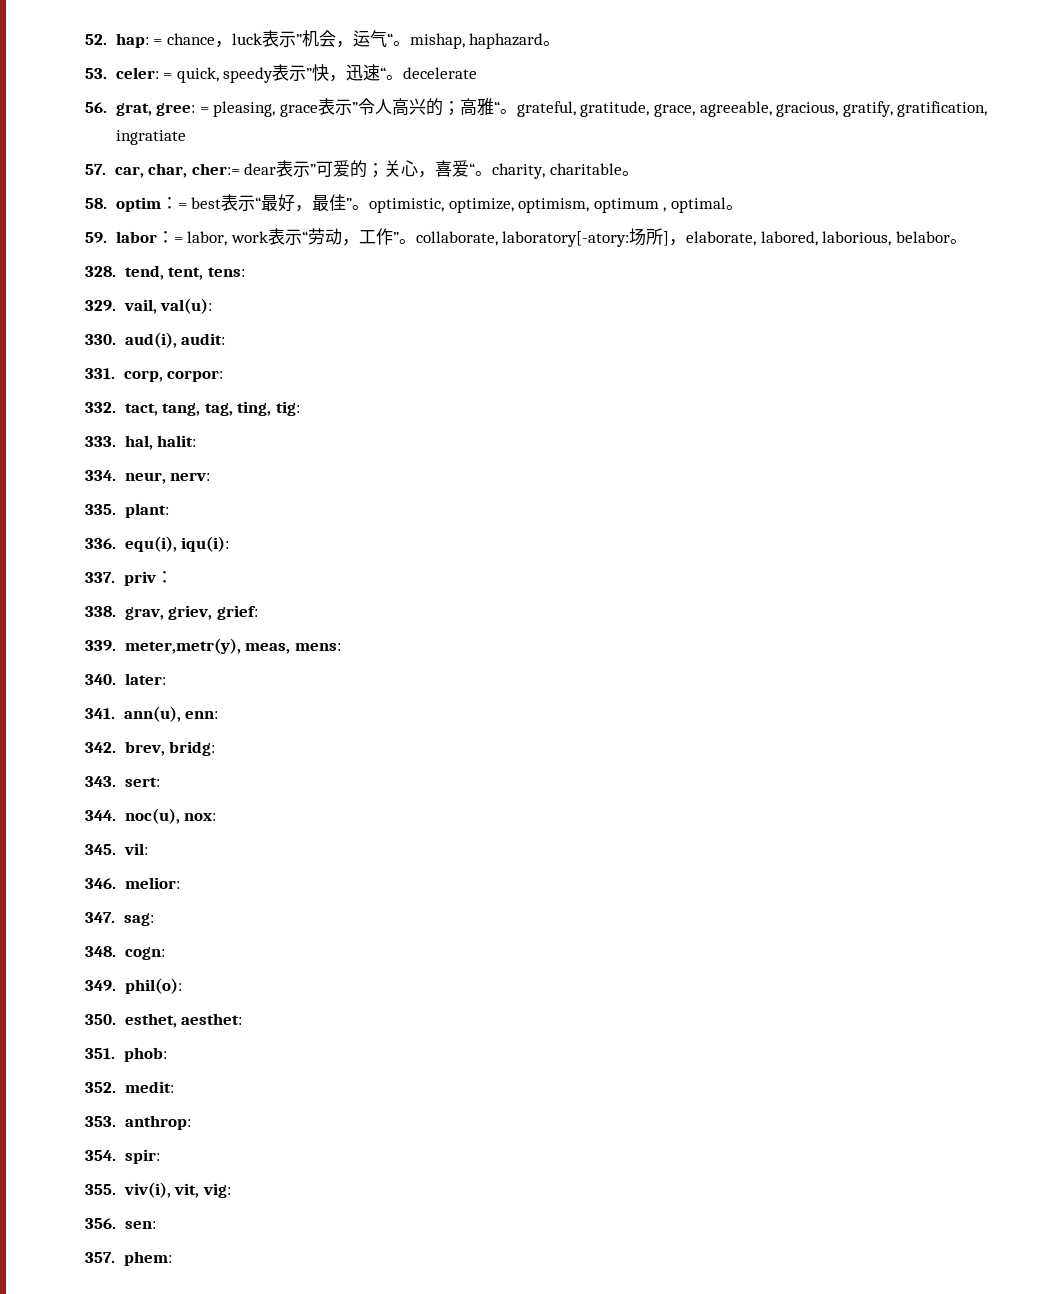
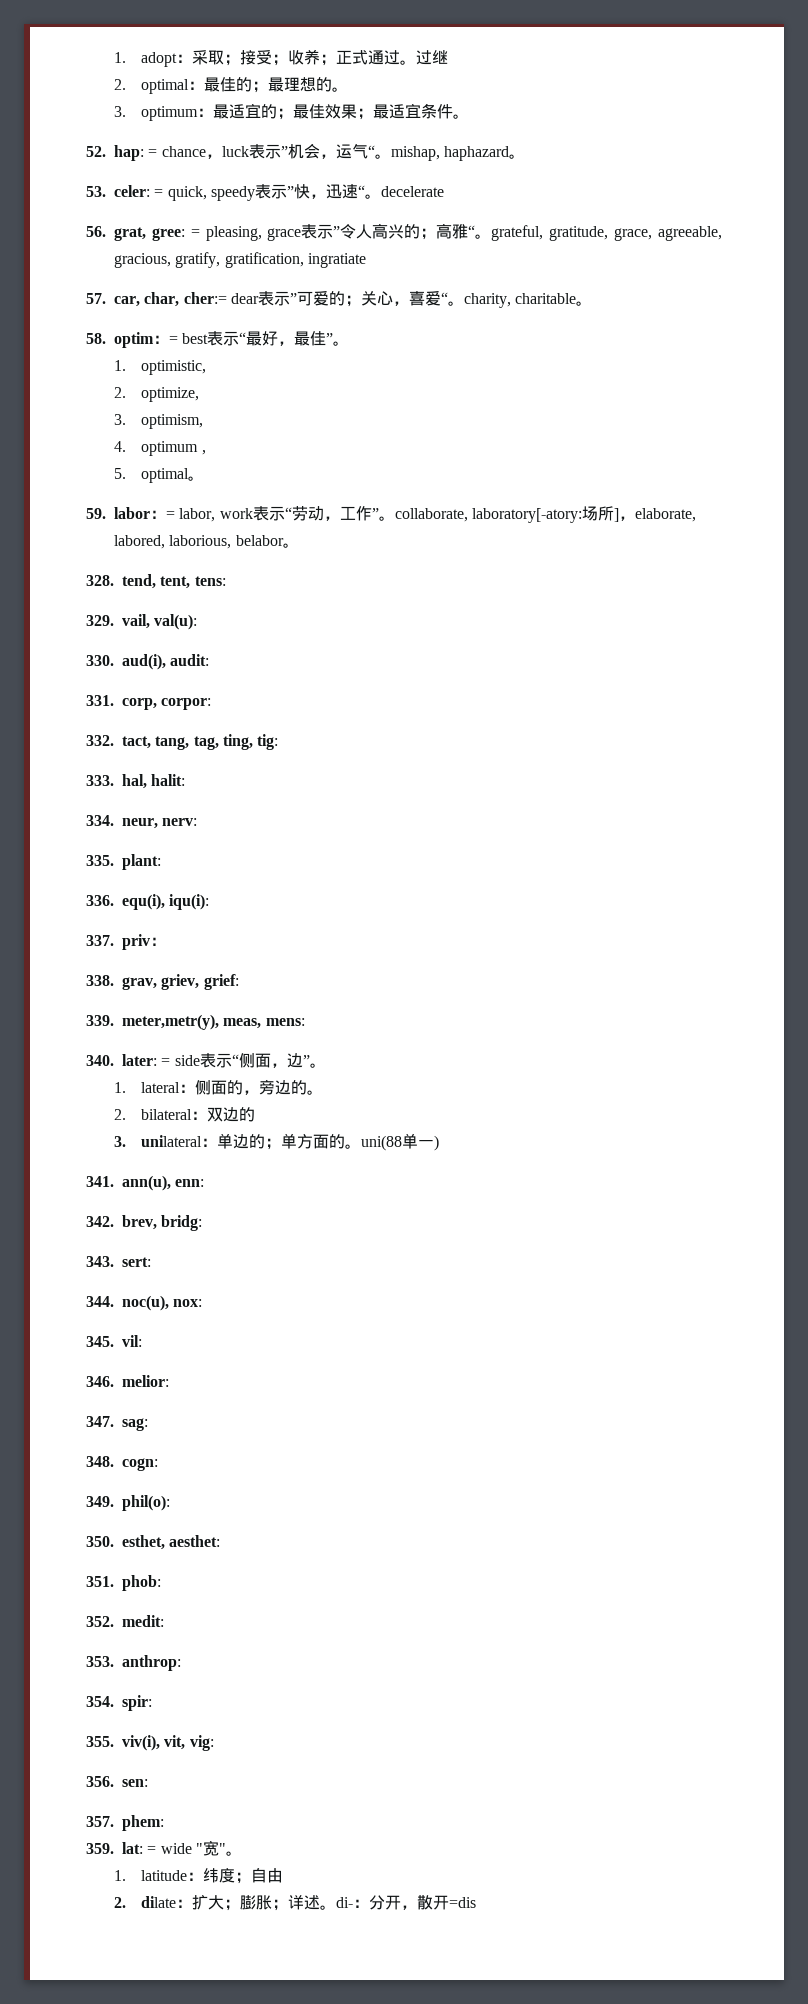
+ 1. adopt：采取；接受；收养；正式通过。过继
+ 2. optimal：最佳的；最理想的。
+ 3. optimum：最适宜的；最佳效果；最适宜条件。
- 58. optim：= best表示“最好，最佳”。optimistic, optimize, optimism, optimum , optimal。
+ 58. optim：= best表示“最好，最佳”。
+ 1. optimistic,
+ 2. optimize,
+ 3. optimism,
+ 4. optimum ,
+ 5. optimal。
- 340. later:
+ 340. later: = side表示“侧面，边”。
+ 1. lateral：侧面的，旁边的。
+ 2. bilateral：双边的
+ 3. unilateral：单边的；单方面的。uni(88单一)
+ 359. lat: = wide "宽"。
+ 1. latitude：纬度；自由
+ 2. dilate：扩大；膨胀；详述。di-：分开，散开=dis

